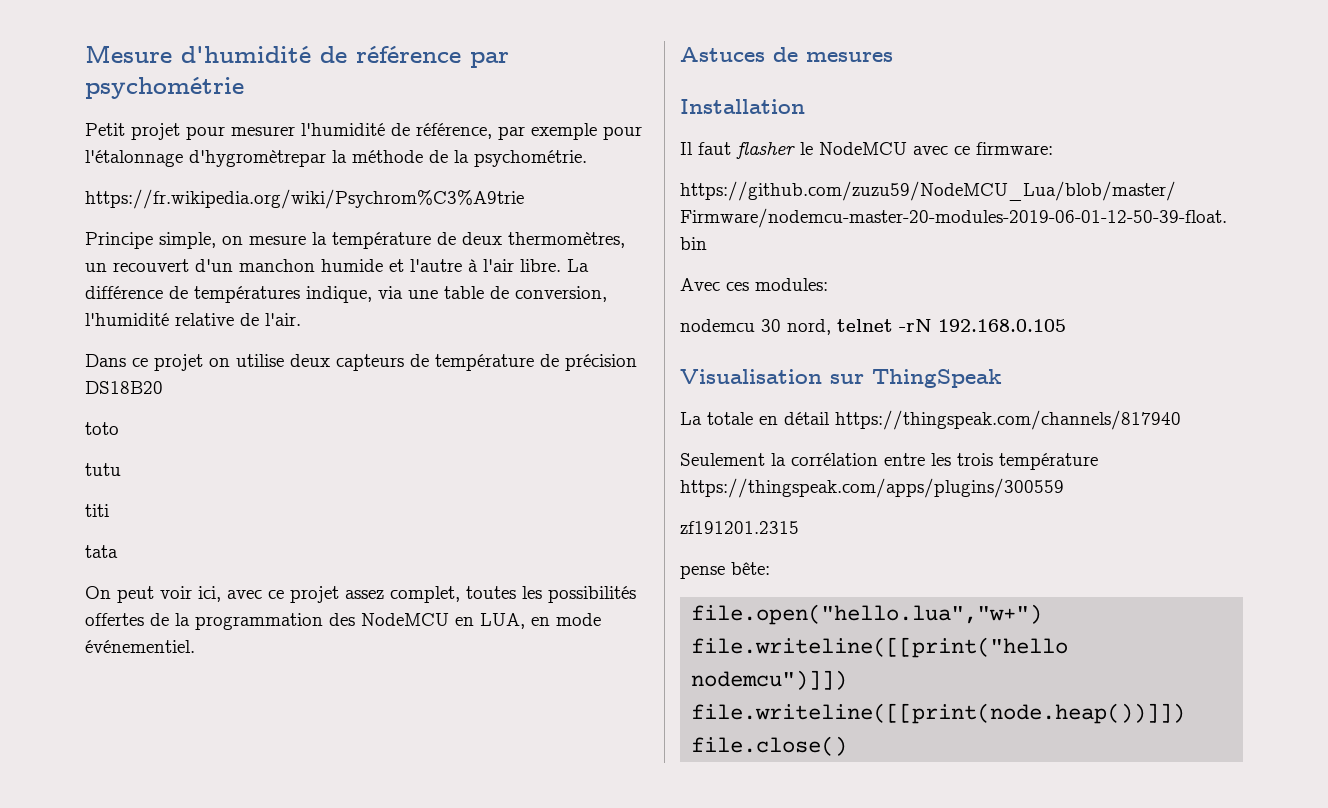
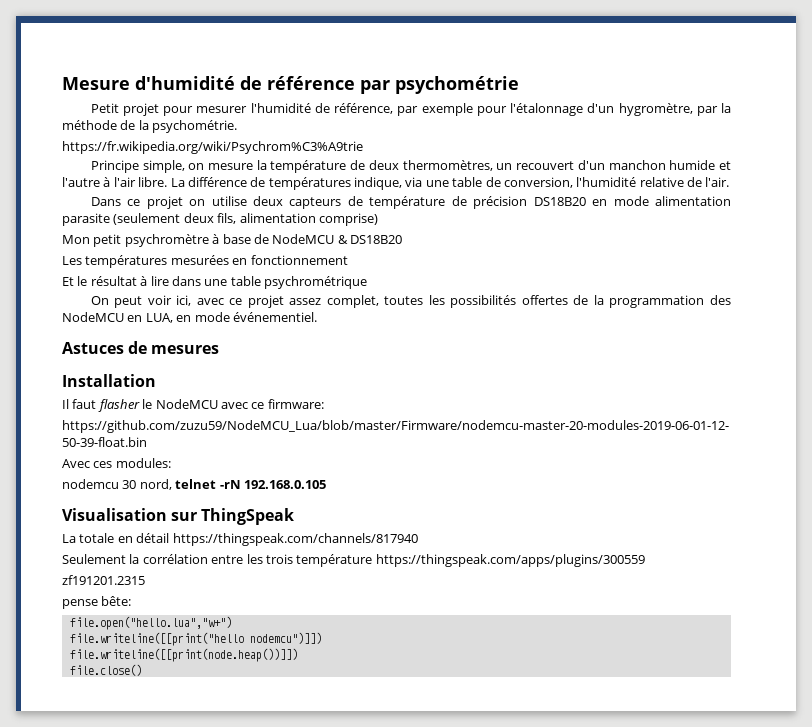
- Petit projet pour mesurer l'humidité de référence, par exemple pour l'étalonnage d'hygromètrepar la méthode de la psychométrie.
+ Petit projet pour mesurer l'humidité de référence, par exemple pour l'étalonnage d'un hygromètre, par la méthode de la psychométrie.
- Dans ce projet on utilise deux capteurs de température de précision DS18B20
- toto
- tutu
- titi
- tata
+ Dans ce projet on utilise deux capteurs de température de précision DS18B20 en mode alimentation parasite (seulement deux fils, alimentation comprise)
+ Mon petit psychromètre à base de NodeMCU & DS18B20
+ Les températures mesurées en fonctionnement
+ Et le résultat à lire dans une table psychrométrique

